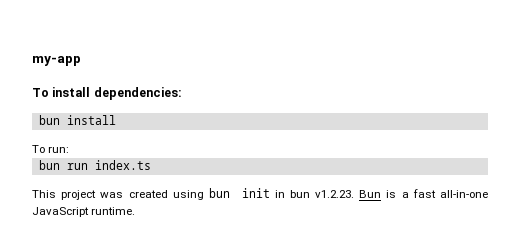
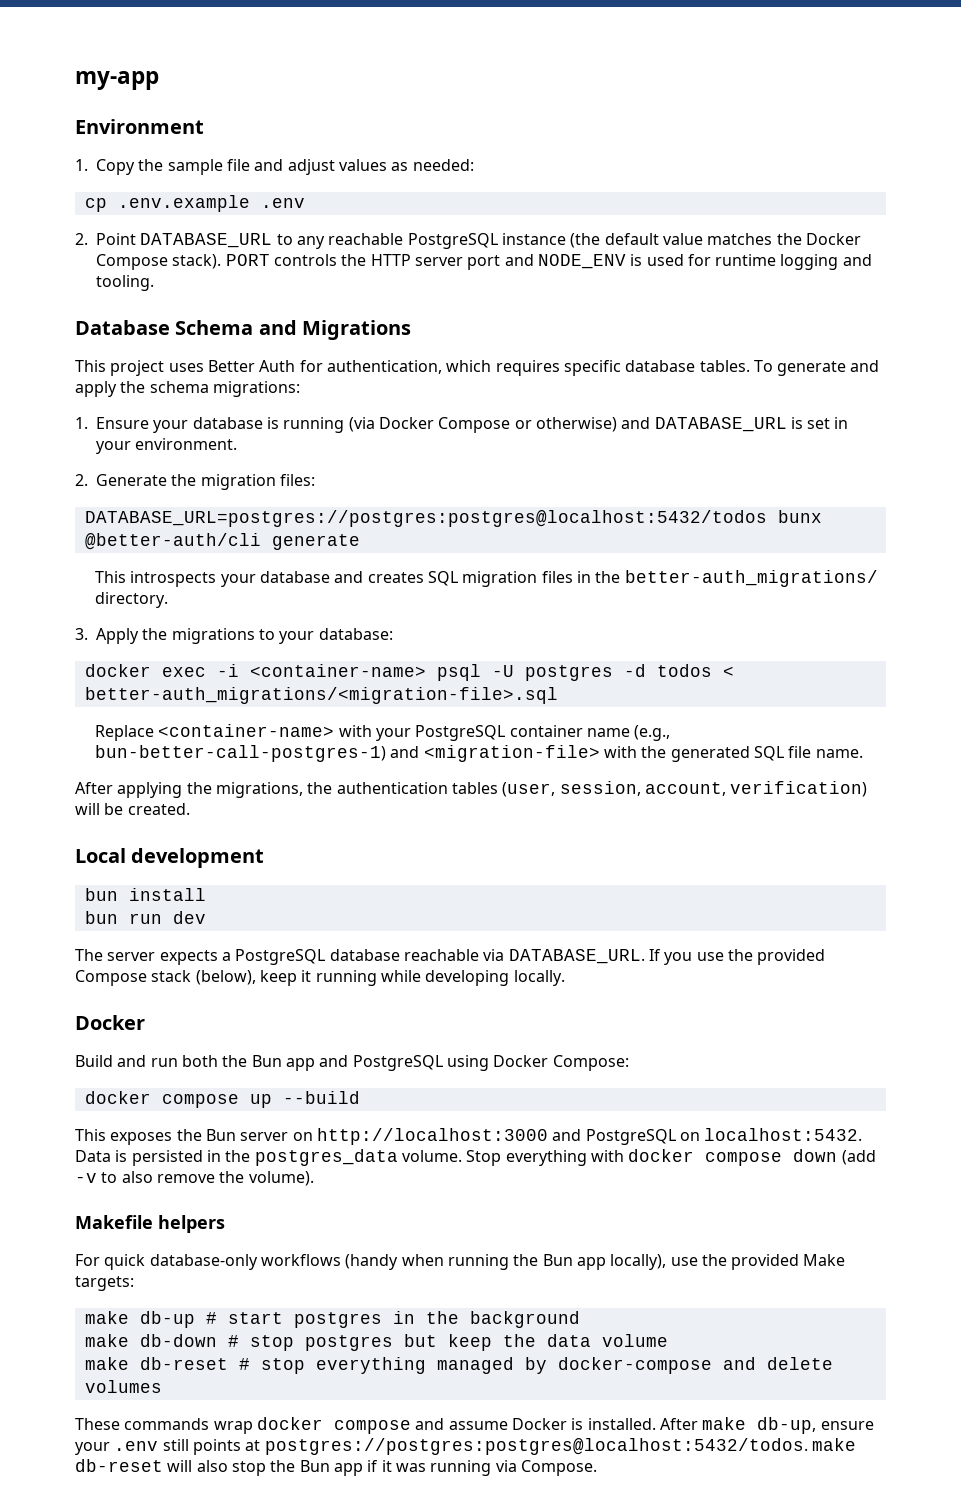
- To install dependencies:
+ Environment
+ 1. Copy the sample file and adjust values as needed:
+ cp .env.example .env
+ 2. Point DATABASE_URL to any reachable PostgreSQL instance (the default value matches the Docker Compose stack). PORT controls the HTTP server port and NODE_ENV is used for runtime logging and tooling.
+ Database Schema and Migrations
+ This project uses Better Auth for authentication, which requires specific database tables. To generate and apply the schema migrations:
+ 1. Ensure your database is running (via Docker Compose or otherwise) and DATABASE_URL is set in your environment.
+ 2. Generate the migration files:
+ DATABASE_URL=postgres://postgres:postgres@localhost:5432/todos bunx @better-auth/cli generate
+ This introspects your database and creates SQL migration files in the better-auth_migrations/ directory.
+ 3. Apply the migrations to your database:
+ docker exec -i <container-name> psql -U postgres -d todos < better-auth_migrations/<migration-file>.sql
+ Replace <container-name> with your PostgreSQL container name (e.g., bun-better-call-postgres-1) and <migration-file> with the generated SQL file name.
+ After applying the migrations, the authentication tables (user, session, account, verification) will be created.
+ Local development
- To run:
- bun run index.ts
- This project was created using bun init in bun v1.2.23. Bun is a fast all-in-one JavaScript runtime.
+ bun run dev
+ The server expects a PostgreSQL database reachable via DATABASE_URL. If you use the provided Compose stack (below), keep it running while developing locally.
+ Docker
+ Build and run both the Bun app and PostgreSQL using Docker Compose:
+ docker compose up --build
+ This exposes the Bun server on http://localhost:3000 and PostgreSQL on localhost:5432. Data is persisted in the postgres_data volume. Stop everything with docker compose down (add -v to also remove the volume).
+ Makefile helpers
+ For quick database-only workflows (handy when running the Bun app locally), use the provided Make targets:
+ make db-up # start postgres in the background
+ make db-down # stop postgres but keep the data volume
+ make db-reset # stop everything managed by docker-compose and delete volumes
+ These commands wrap docker compose and assume Docker is installed. After make db-up, ensure your .env still points at postgres://postgres:postgres@localhost:5432/todos. make db-reset will also stop the Bun app if it was running via Compose.

